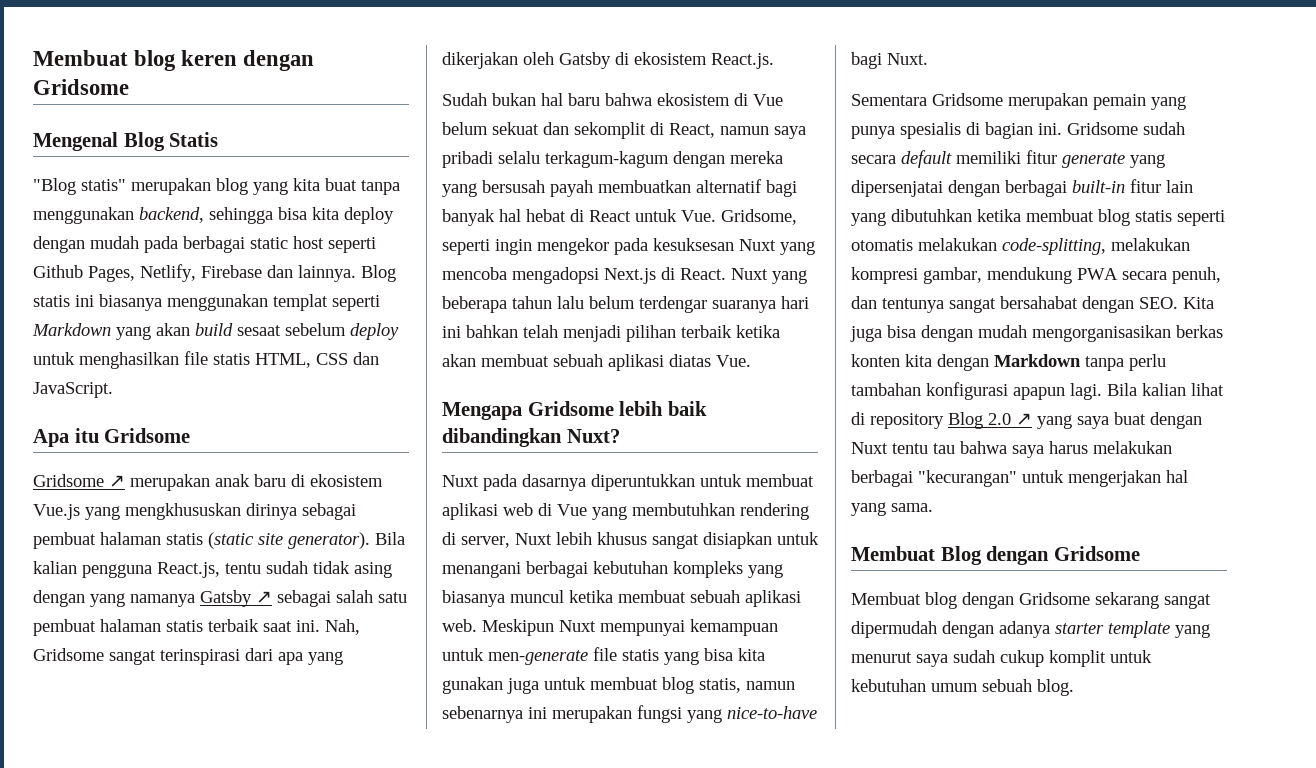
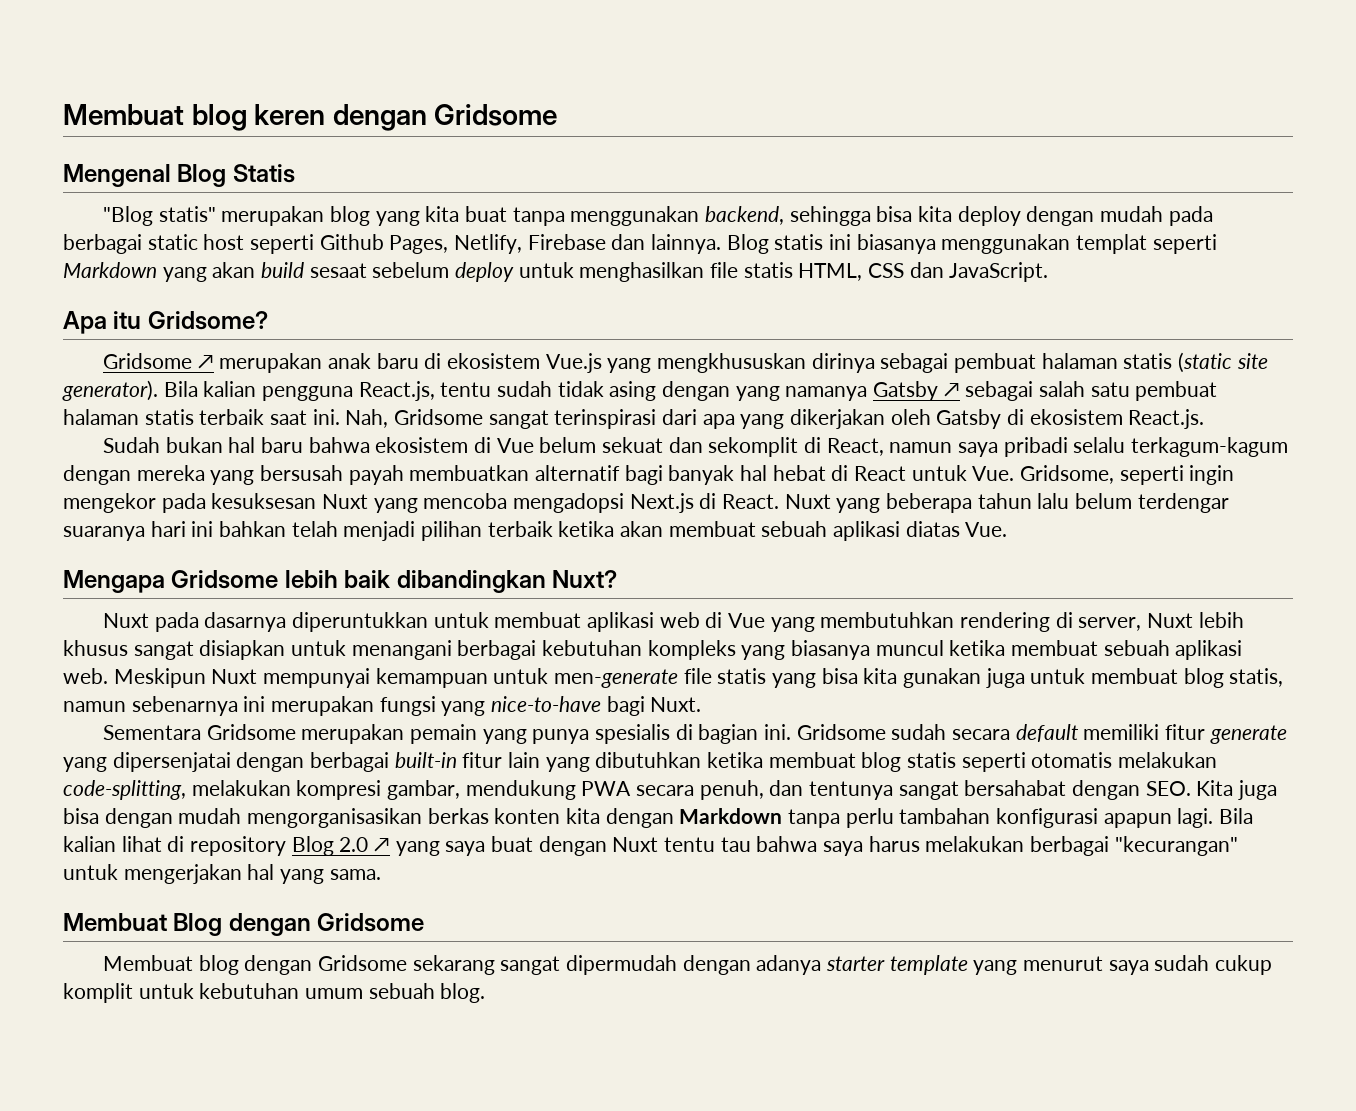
- Apa itu Gridsome
+ Apa itu Gridsome?

